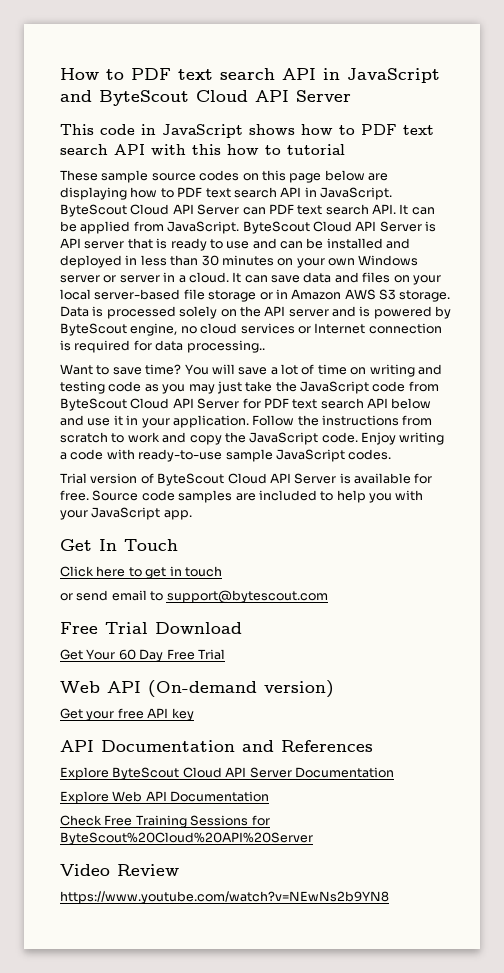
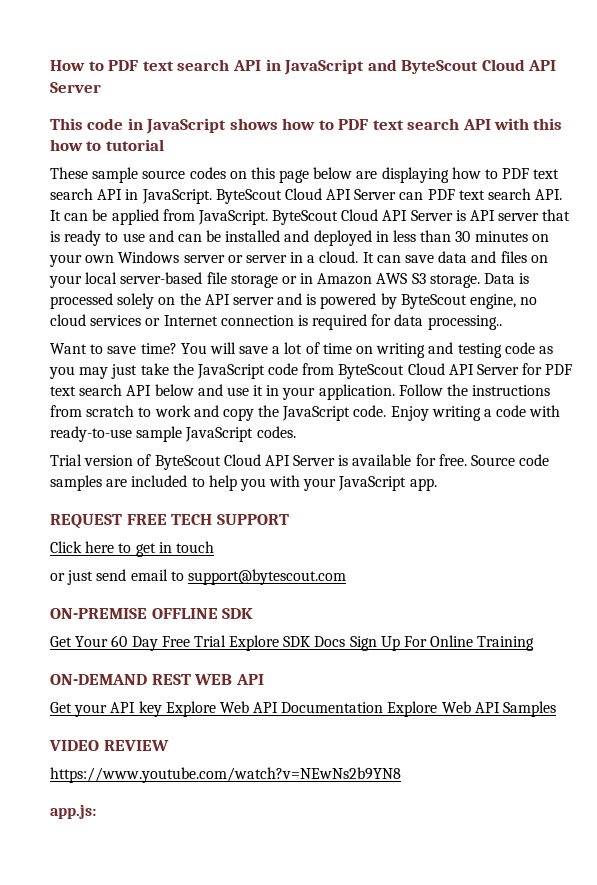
- Get In Touch
+ REQUEST FREE TECH SUPPORT
- or send email to support@bytescout.com
+ or just send email to support@bytescout.com
- Free Trial Download
+ ON-PREMISE OFFLINE SDK
- Get Your 60 Day Free Trial
- Web API (On-demand version)
+ Get Your 60 Day Free Trial Explore SDK Docs Sign Up For Online Training
+ ON-DEMAND REST WEB API
- Get your free API key
- API Documentation and References
- Explore ByteScout Cloud API Server Documentation
- Explore Web API Documentation
- Check Free Training Sessions for ByteScout%20Cloud%20API%20Server
- Video Review
+ Get your API key Explore Web API Documentation Explore Web API Samples
+ VIDEO REVIEW
+ app.js:

